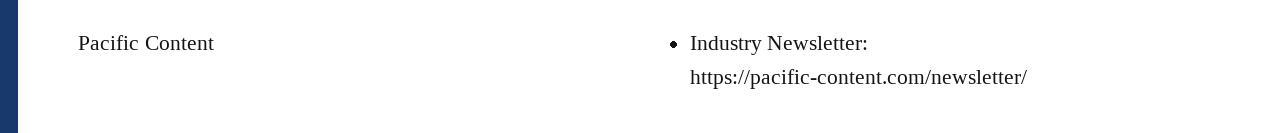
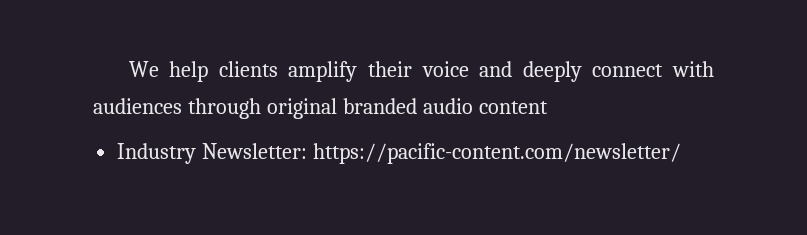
- Pacific Content
+ We help clients amplify their voice and deeply connect with audiences through original branded audio content

